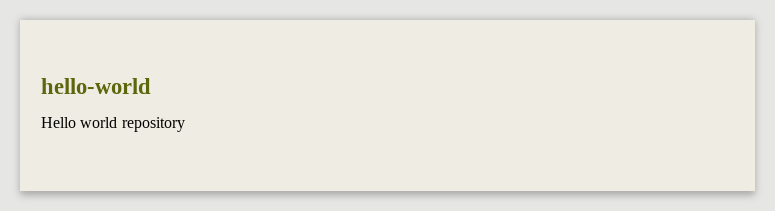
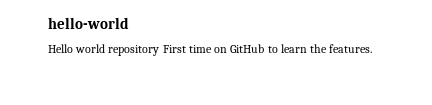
- Hello world repository
+ Hello world repository First time on GitHub to learn the features.

